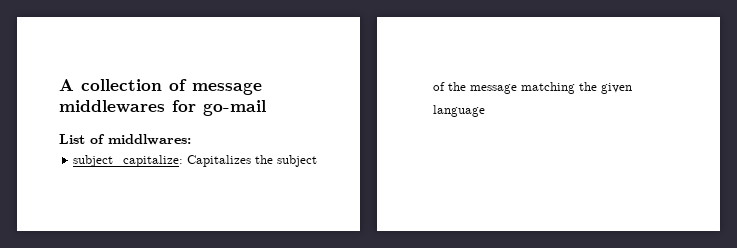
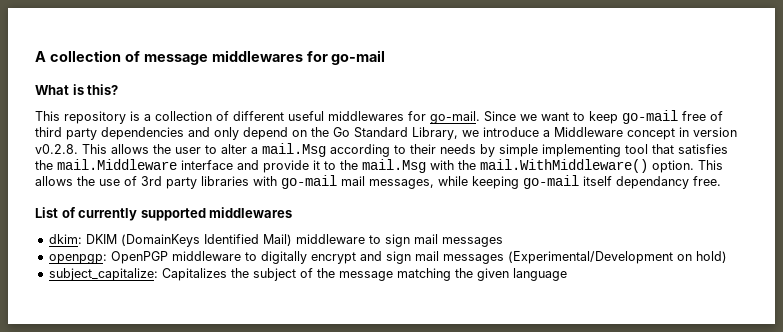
- List of middlwares:
+ What is this?
+ This repository is a collection of different useful middlewares for go-mail. Since we want to keep go-mail free of third party dependencies and only depend on the Go Standard Library, we introduce a Middleware concept in version v0.2.8. This allows the user to alter a mail.Msg according to their needs by simple implementing tool that satisfies the mail.Middleware interface and provide it to the mail.Msg with the mail.WithMiddleware() option. This allows the use of 3rd party libraries with go-mail mail messages, while keeping go-mail itself dependancy free.
+ List of currently supported middlewares
+ dkim: DKIM (DomainKeys Identified Mail) middleware to sign mail messages
+ openpgp: OpenPGP middleware to digitally encrypt and sign mail messages (Experimental/Development on hold)

